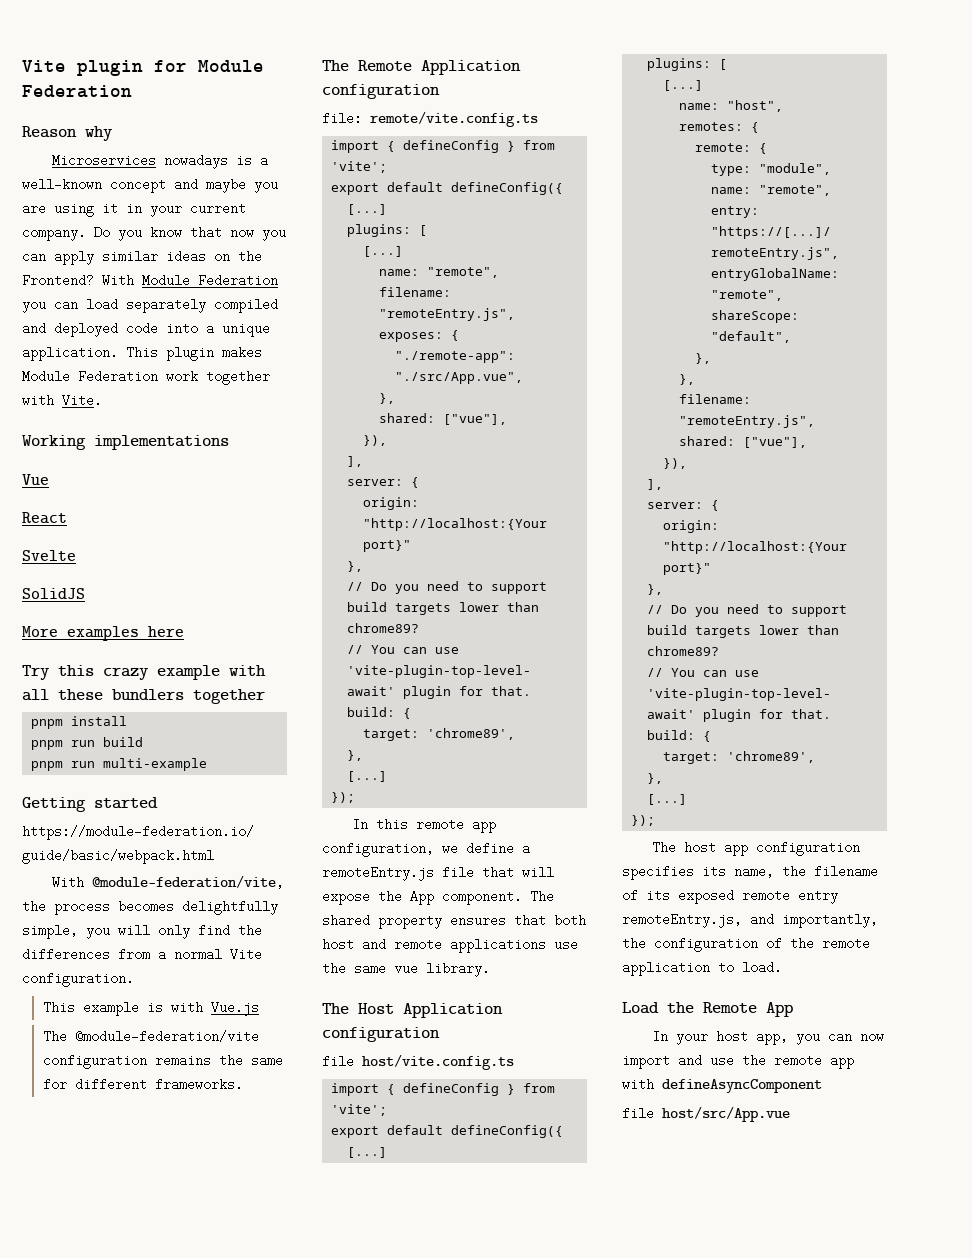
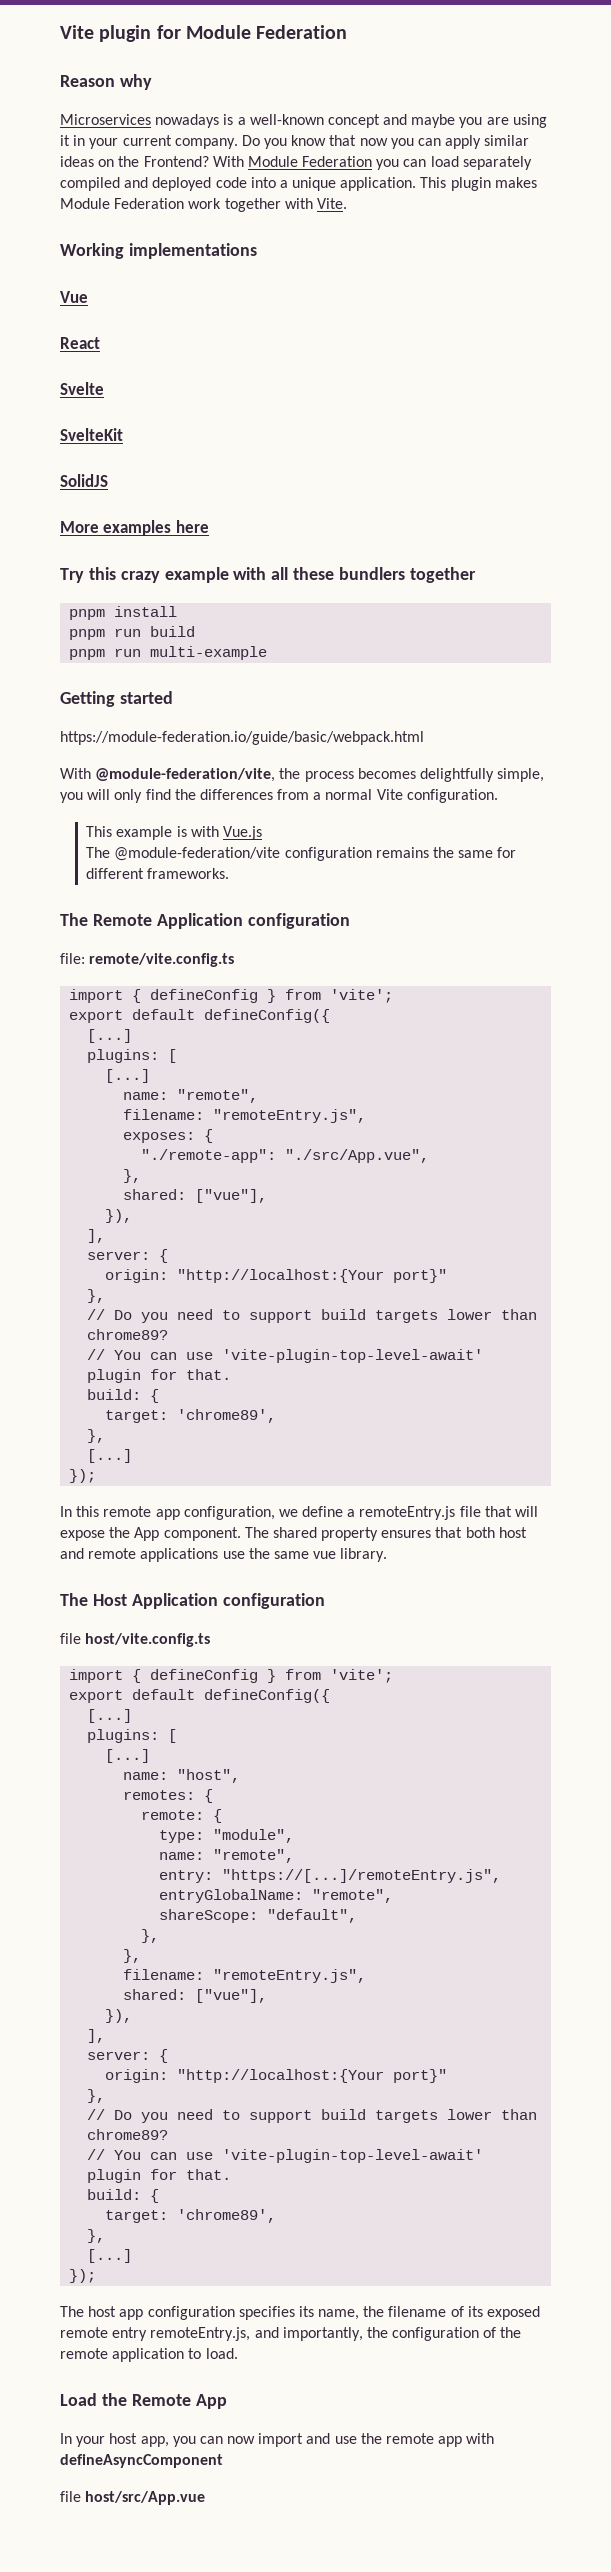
+ SvelteKit

